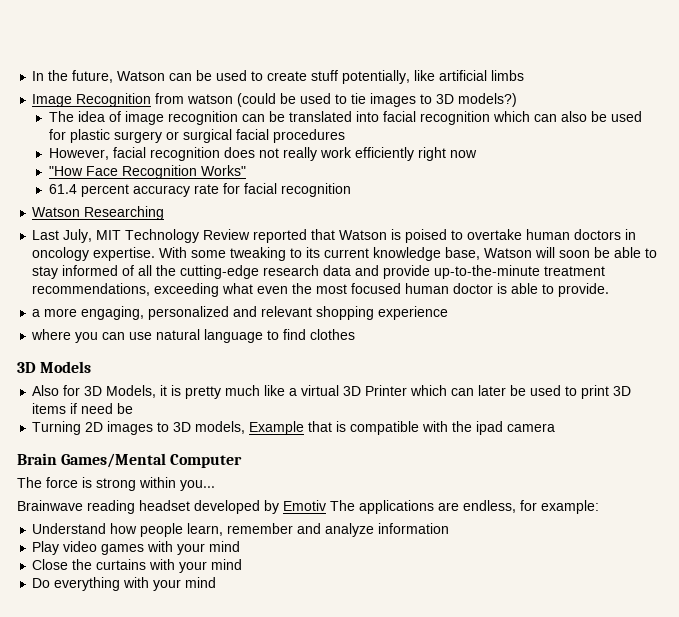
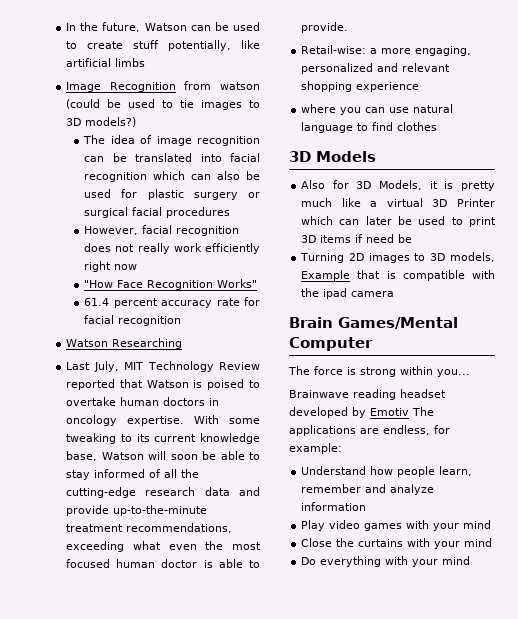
- a more engaging, personalized and relevant shopping experience
+ Retail-wise: a more engaging, personalized and relevant shopping experience

